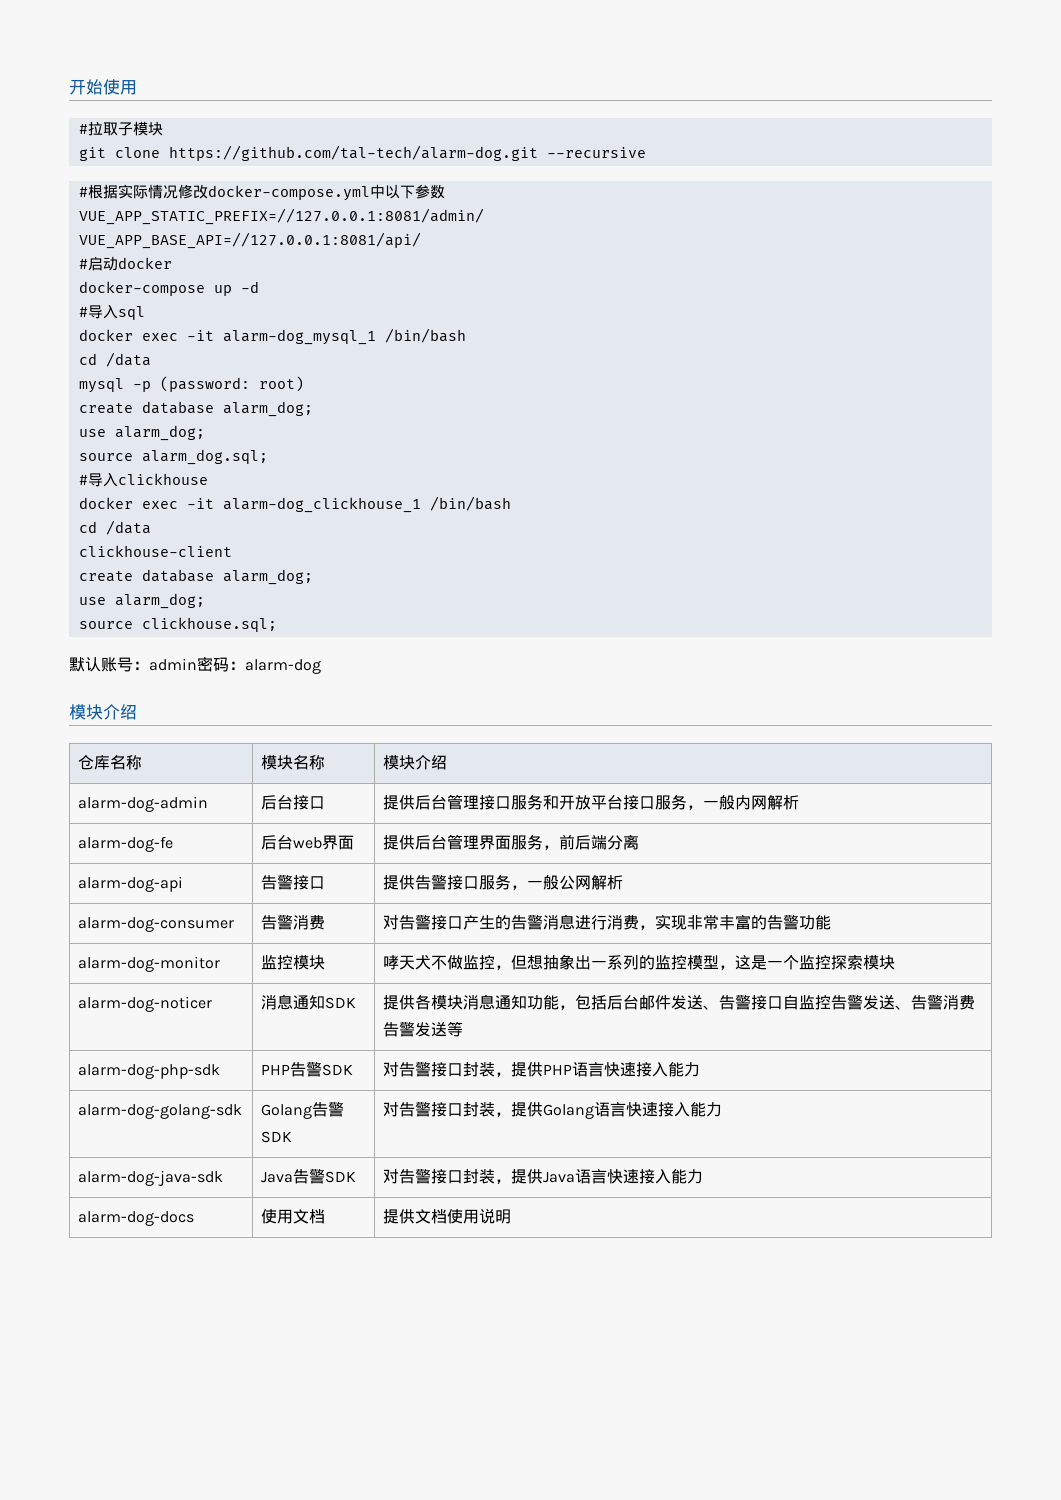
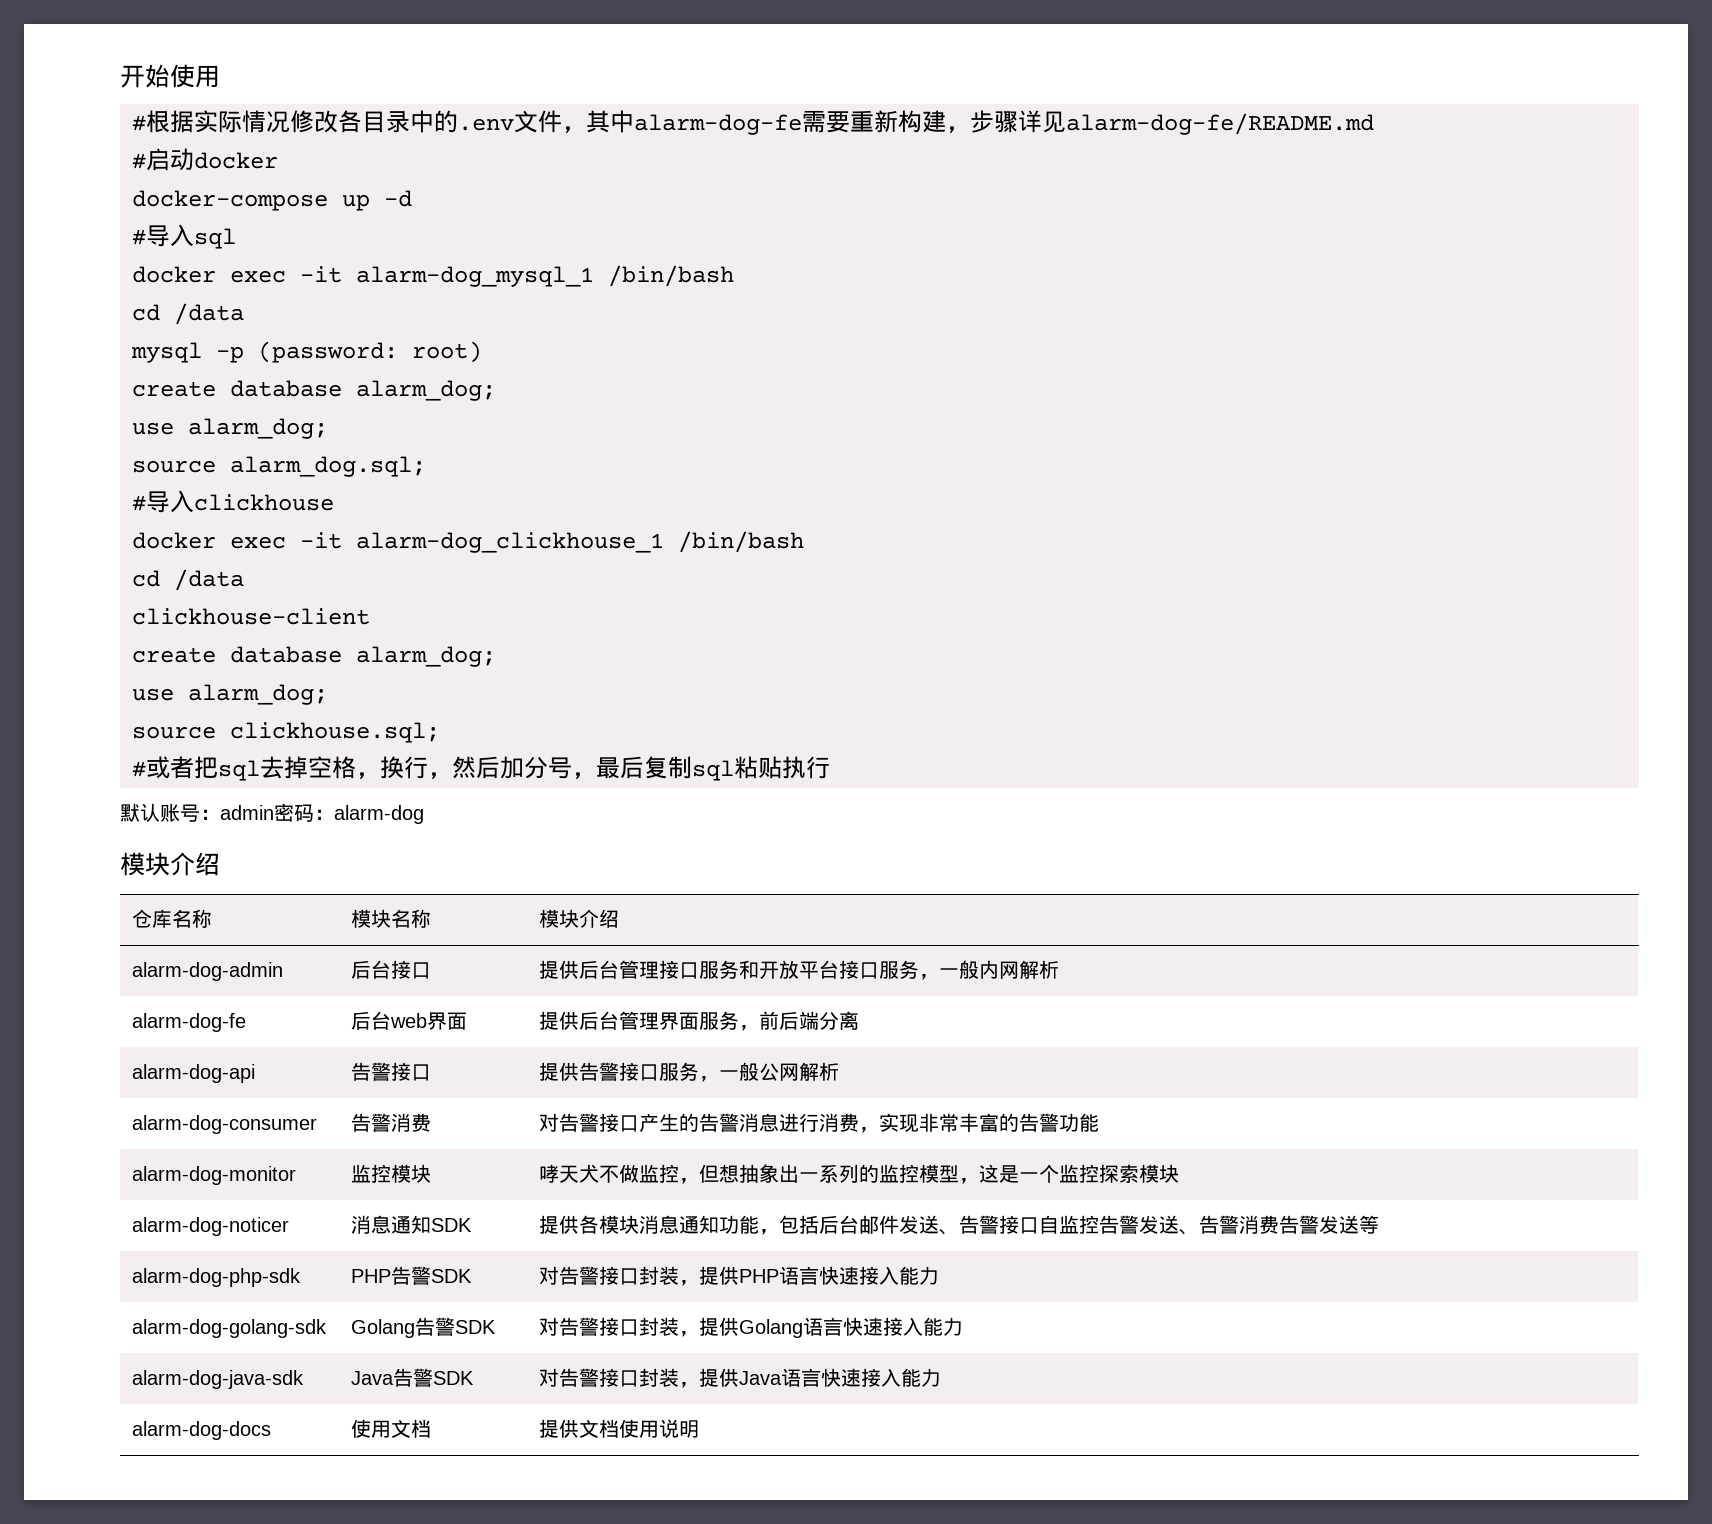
- #拉取子模块
- git clone https://github.com/tal-tech/alarm-dog.git --recursive
- #根据实际情况修改docker-compose.yml中以下参数
- VUE_APP_STATIC_PREFIX=//127.0.0.1:8081/admin/
- VUE_APP_BASE_API=//127.0.0.1:8081/api/
+ #根据实际情况修改各目录中的.env文件，其中alarm-dog-fe需要重新构建，步骤详见alarm-dog-fe/README.md
+ #或者把sql去掉空格，换行，然后加分号，最后复制sql粘贴执行

